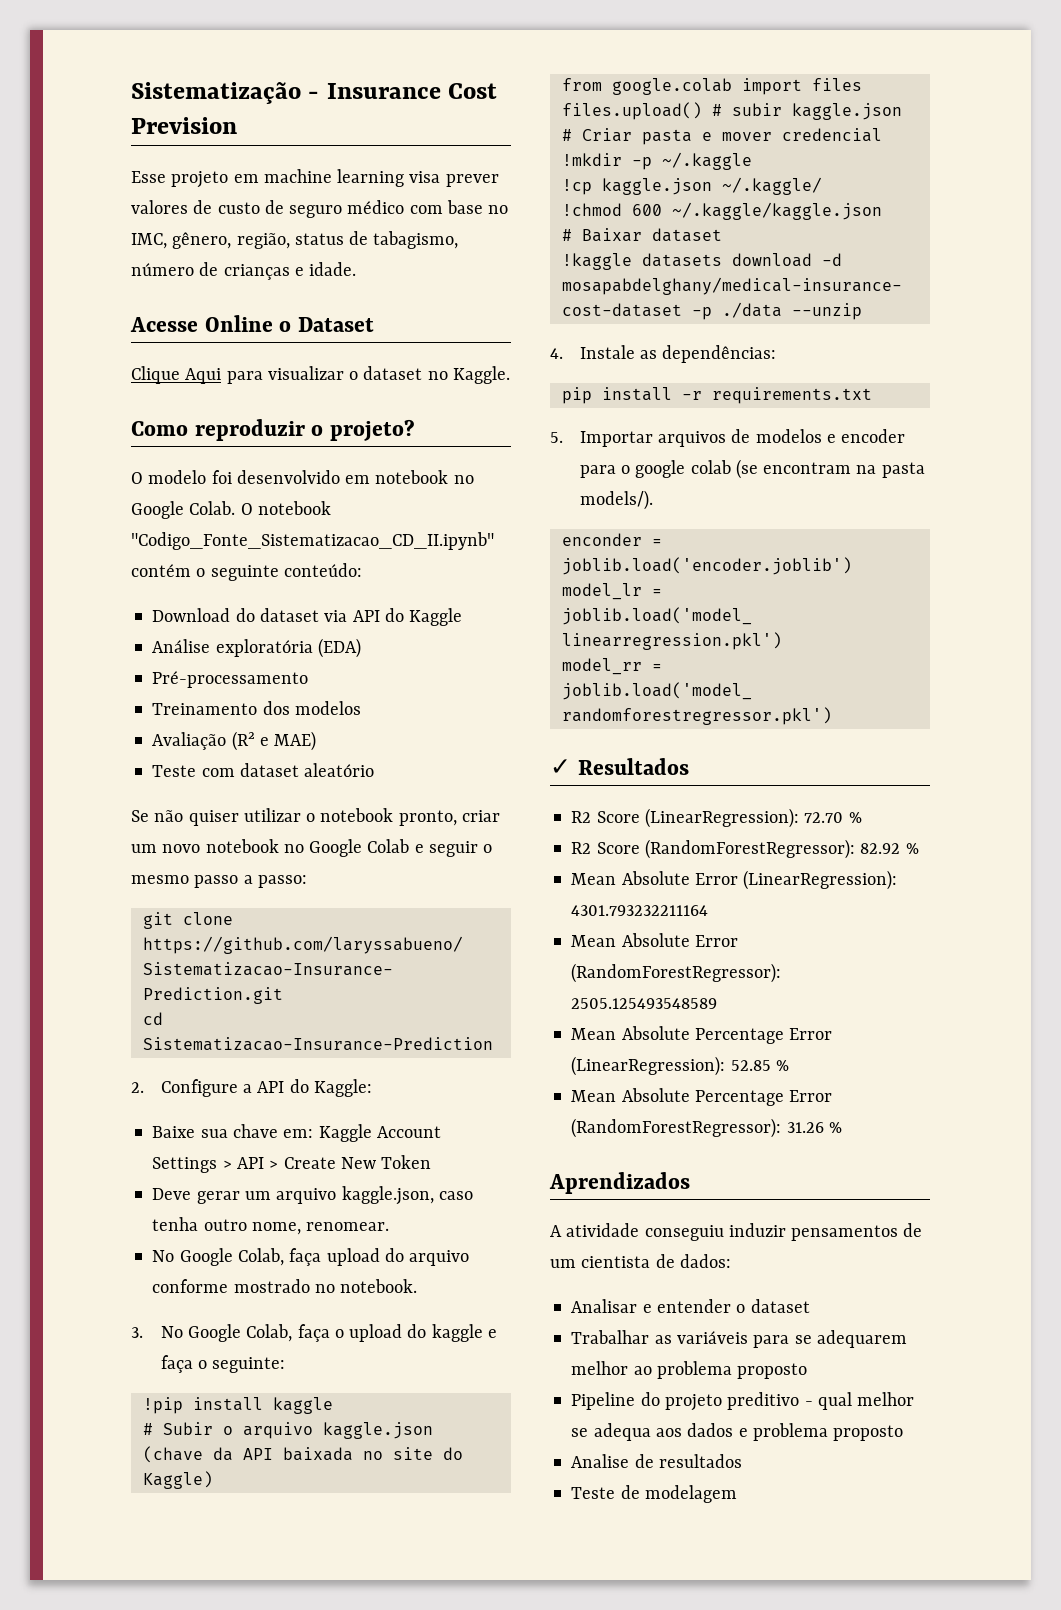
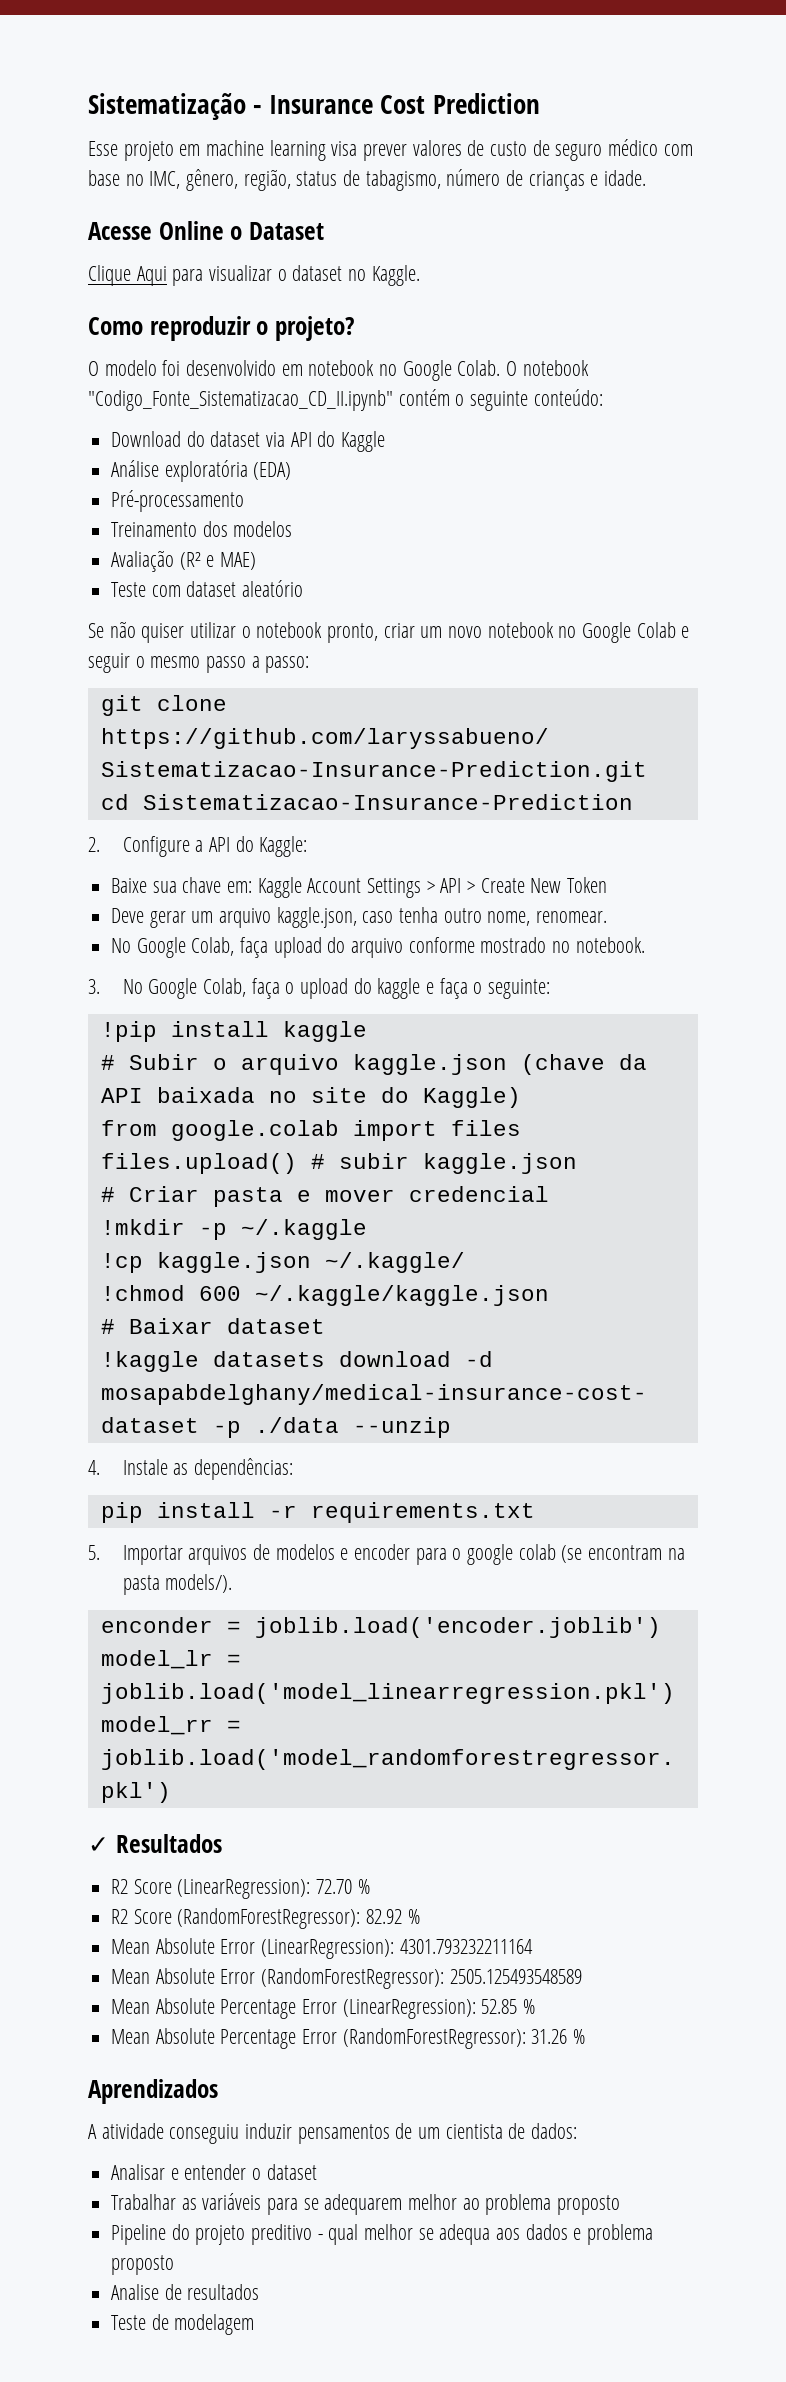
- Sistematização - Insurance Cost Prevision
+ Sistematização - Insurance Cost Prediction

